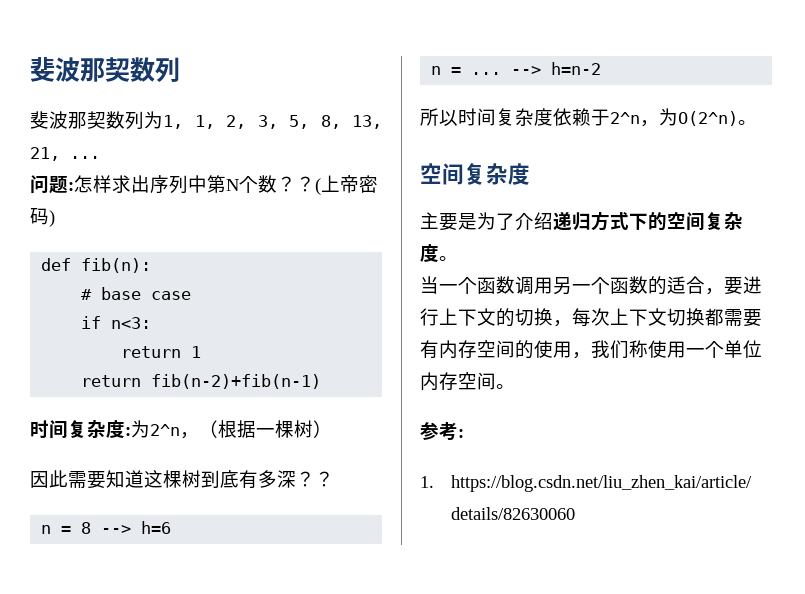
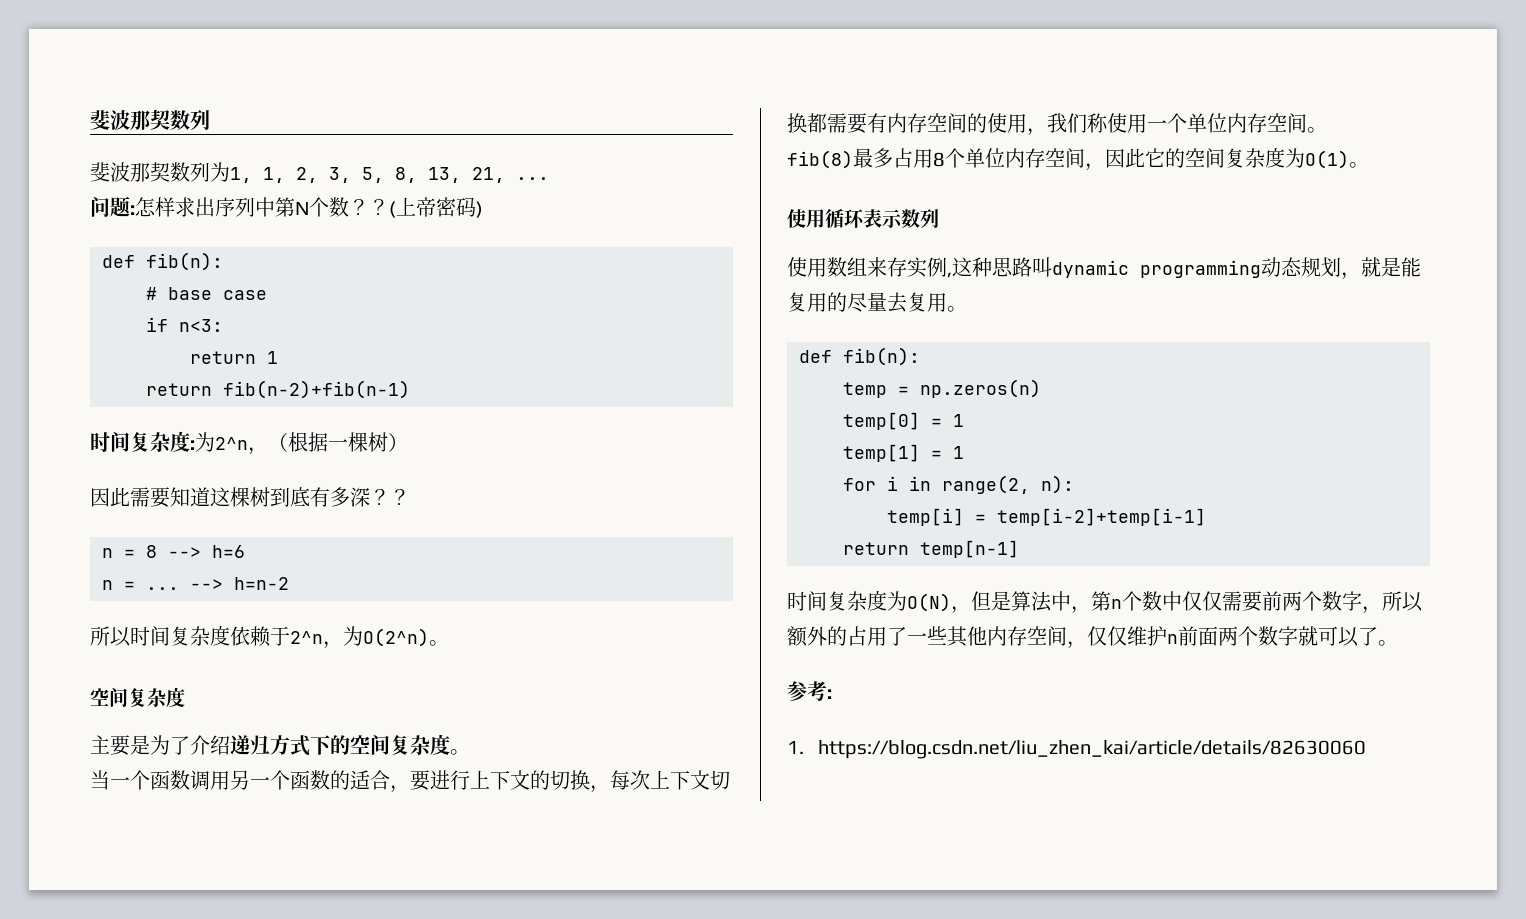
+ fib(8)最多占用8个单位内存空间，因此它的空间复杂度为O(1)。
+ 使用循环表示数列
+ 使用数组来存实例,这种思路叫dynamic programming动态规划，就是能复用的尽量去复用。
+ def fib(n):
+ temp = np.zeros(n)
+ temp[0] = 1
+ temp[1] = 1
+ for i in range(2, n):
+ temp[i] = temp[i-2]+temp[i-1]
+ return temp[n-1]
+ 时间复杂度为O(N)，但是算法中，第n个数中仅仅需要前两个数字，所以额外的占用了一些其他内存空间，仅仅维护n前面两个数字就可以了。

